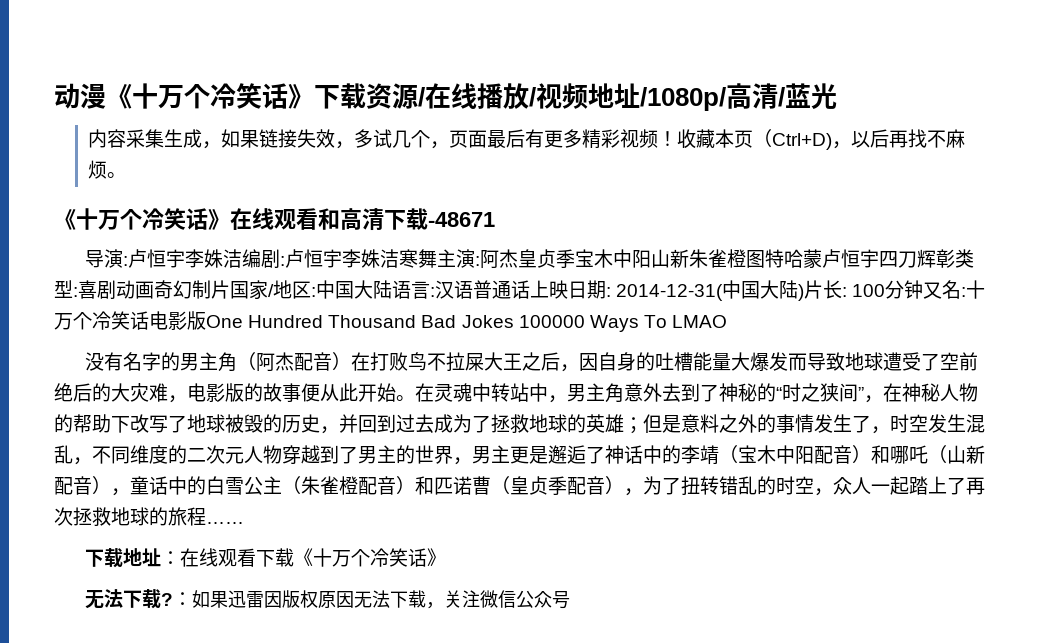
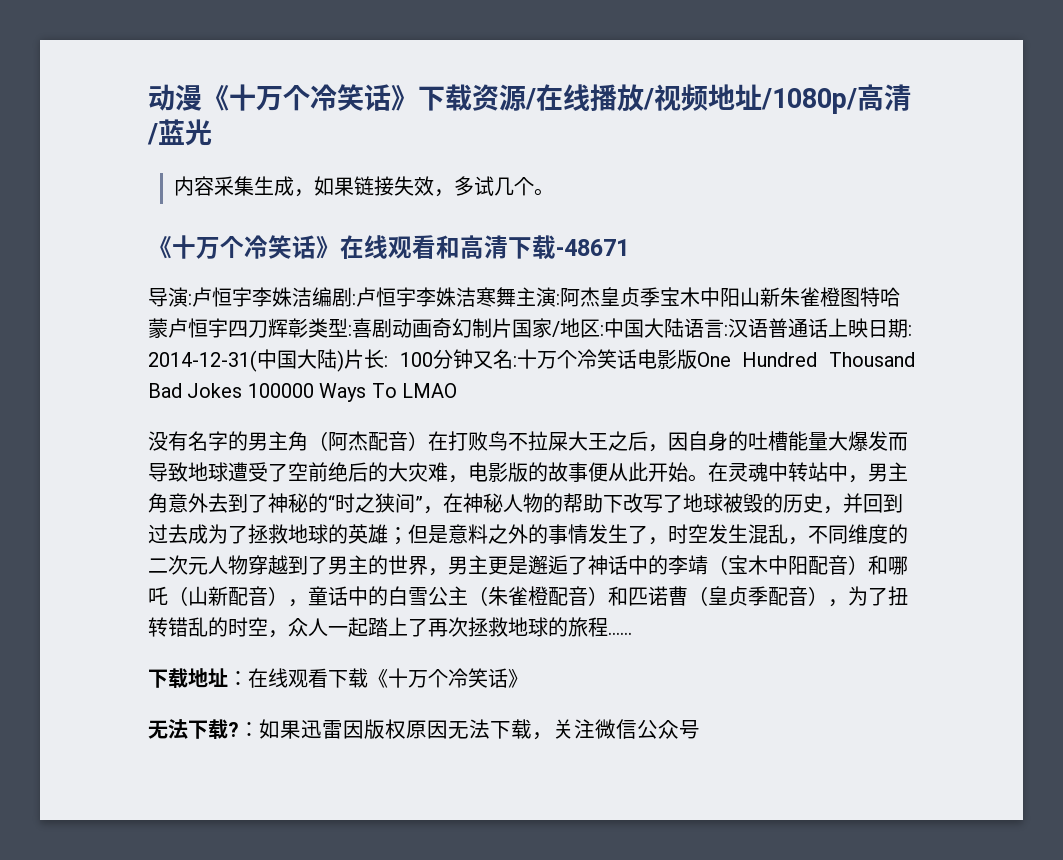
- 内容采集生成，如果链接失效，多试几个，页面最后有更多精彩视频！收藏本页（Ctrl+D)，以后再找不麻烦。
+ 内容采集生成，如果链接失效，多试几个。

